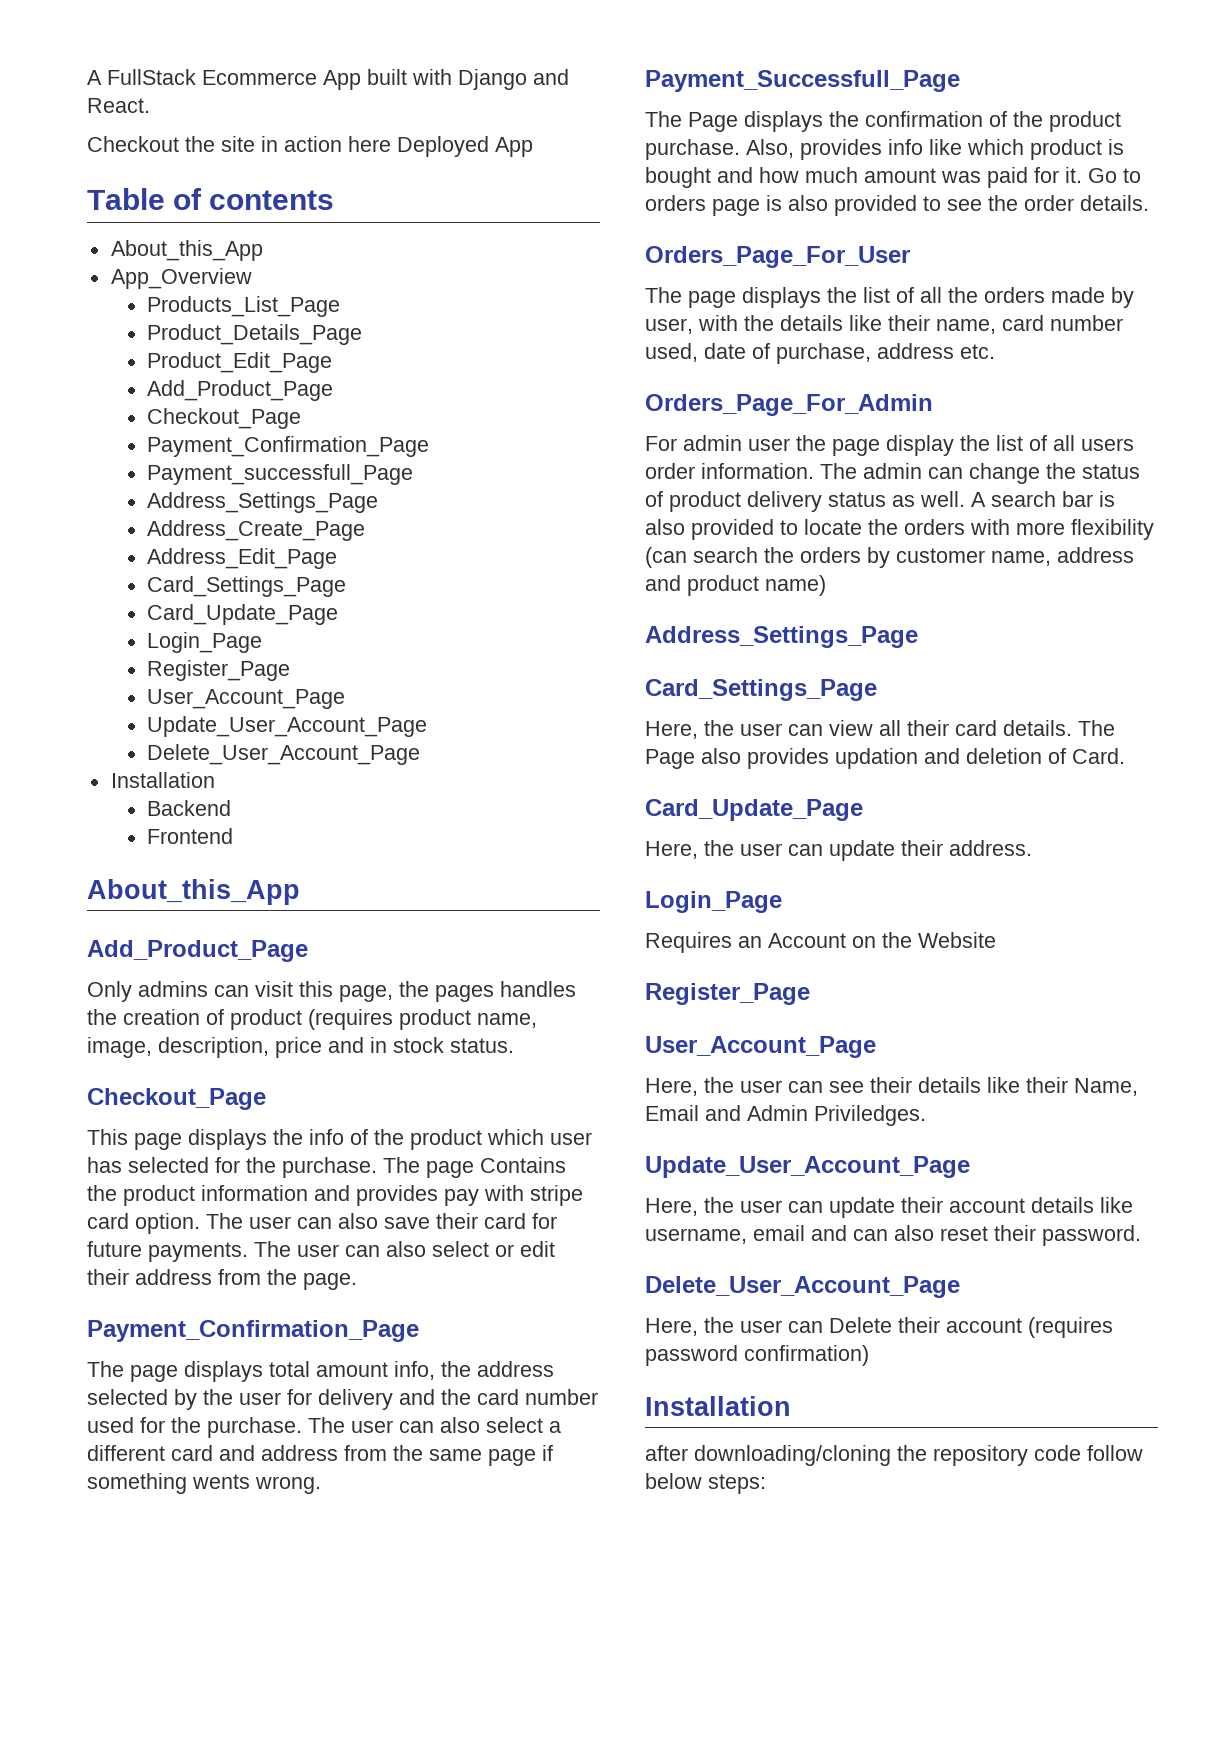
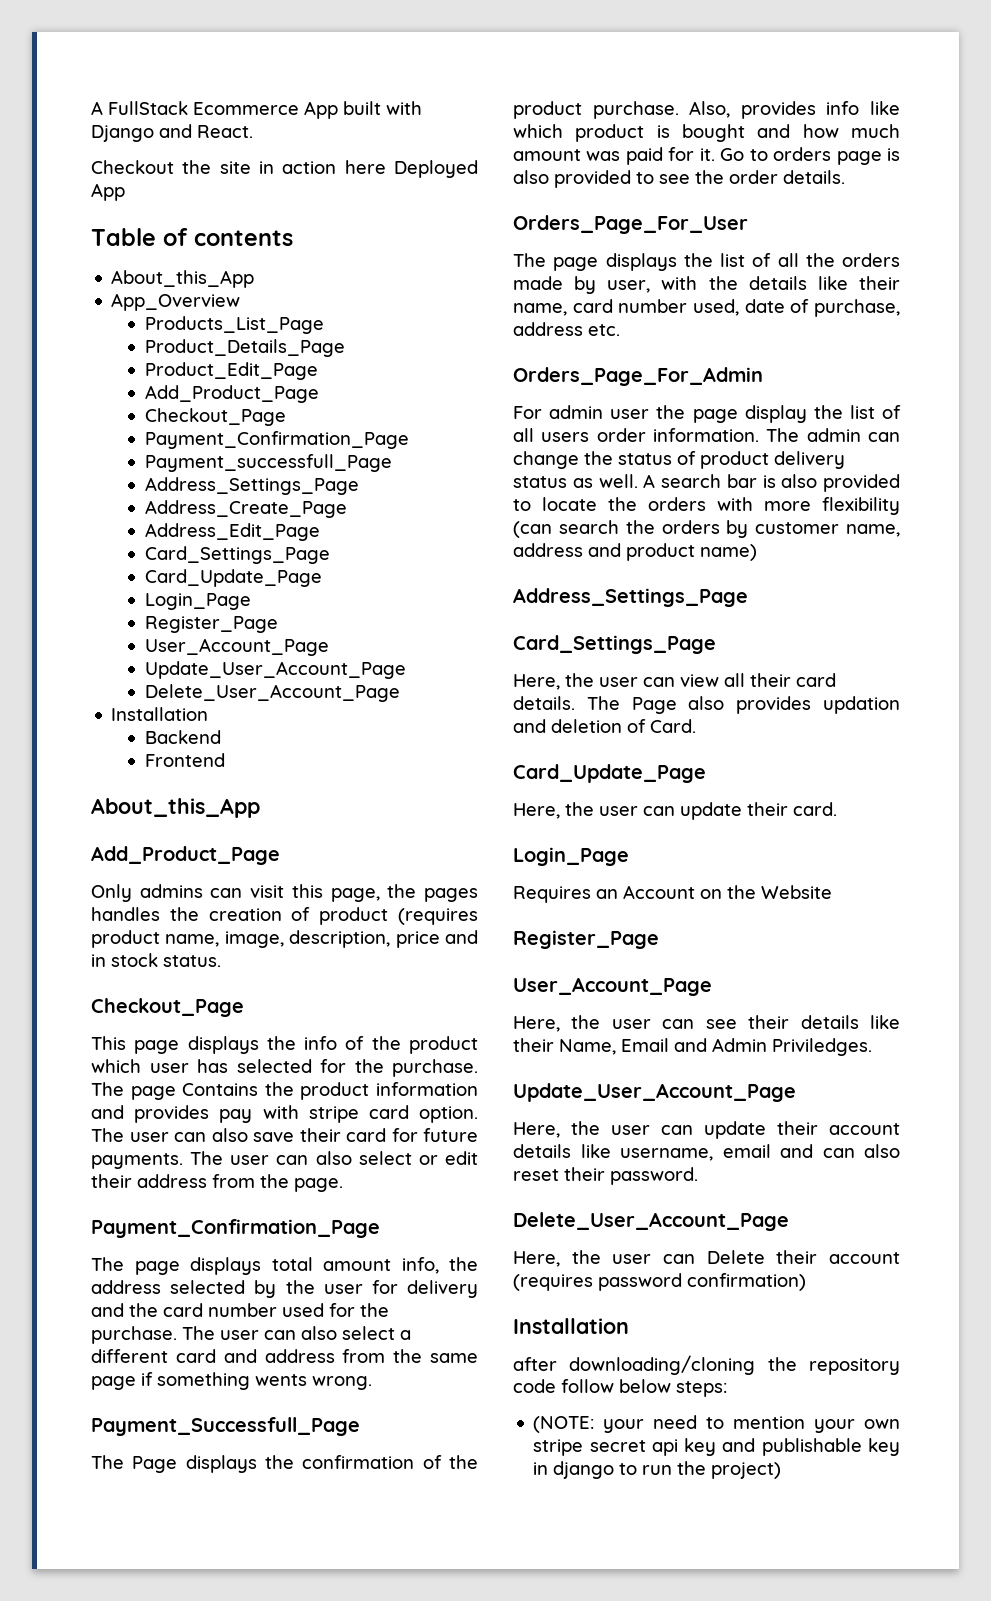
- Here, the user can update their address.
+ Here, the user can update their card.
+ (NOTE: your need to mention your own stripe secret api key and publishable key in django to run the project)

